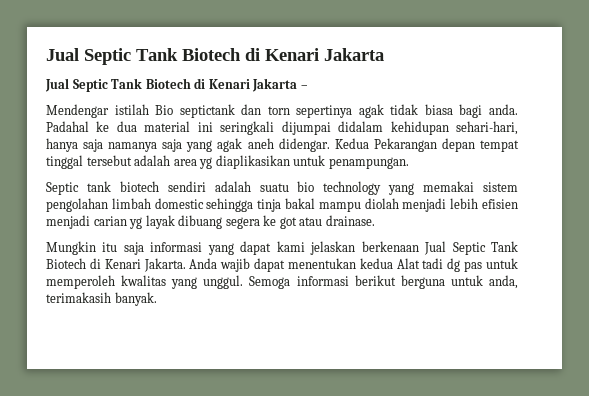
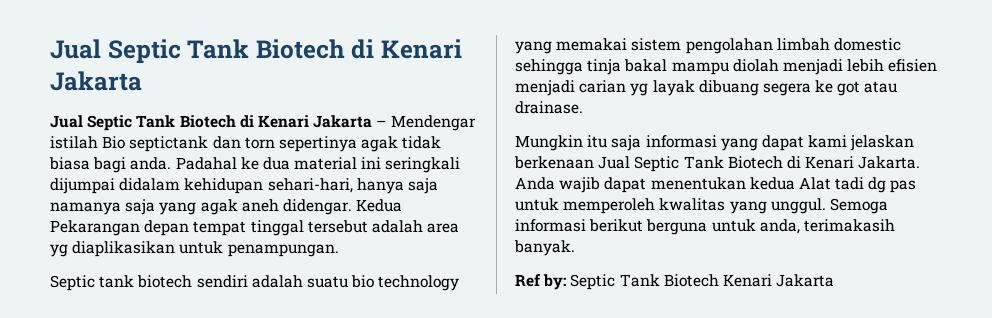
- Jual Septic Tank Biotech di Kenari Jakarta –
- Mendengar istilah Bio septictank dan torn sepertinya agak tidak biasa bagi anda.
+ Jual Septic Tank Biotech di Kenari Jakarta – Mendengar istilah Bio septictank dan torn sepertinya agak tidak biasa bagi anda.
+ Ref by: Septic Tank Biotech Kenari Jakarta

